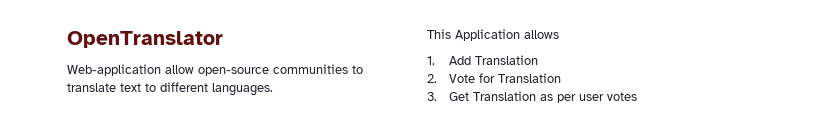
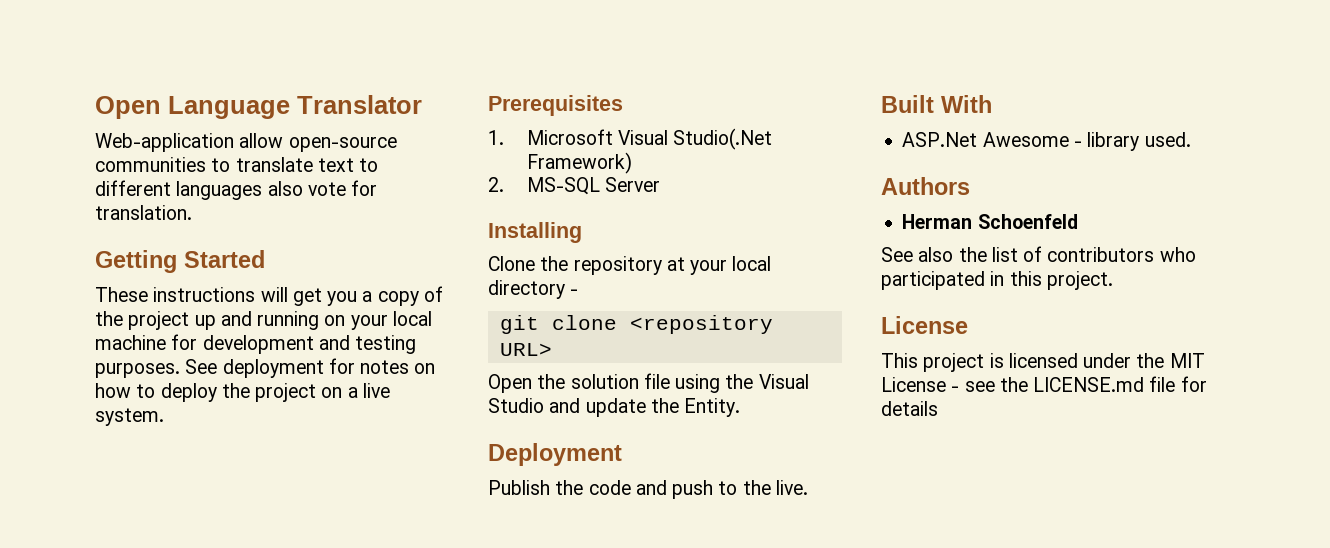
- OpenTranslator
+ Open Language Translator
- Web-application allow open-source communities to translate text to different languages.
- This Application allows
- 1. Add Translation
- 2. Vote for Translation
- 3. Get Translation as per user votes
+ Web-application allow open-source communities to translate text to different languages also vote for translation.
+ Getting Started
+ These instructions will get you a copy of the project up and running on your local machine for development and testing purposes. See deployment for notes on how to deploy the project on a live system.
+ Prerequisites
+ 1. Microsoft Visual Studio(.Net Framework)
+ 2. MS-SQL Server
+ Installing
+ Clone the repository at your local directory -
+ git clone <repository URL>
+ Open the solution file using the Visual Studio and update the Entity.
+ Deployment
+ Publish the code and push to the live.
+ Built With
+ ASP.Net Awesome - library used.
+ Authors
+ Herman Schoenfeld
+ See also the list of contributors who participated in this project.
+ License
+ This project is licensed under the MIT License - see the LICENSE.md file for details

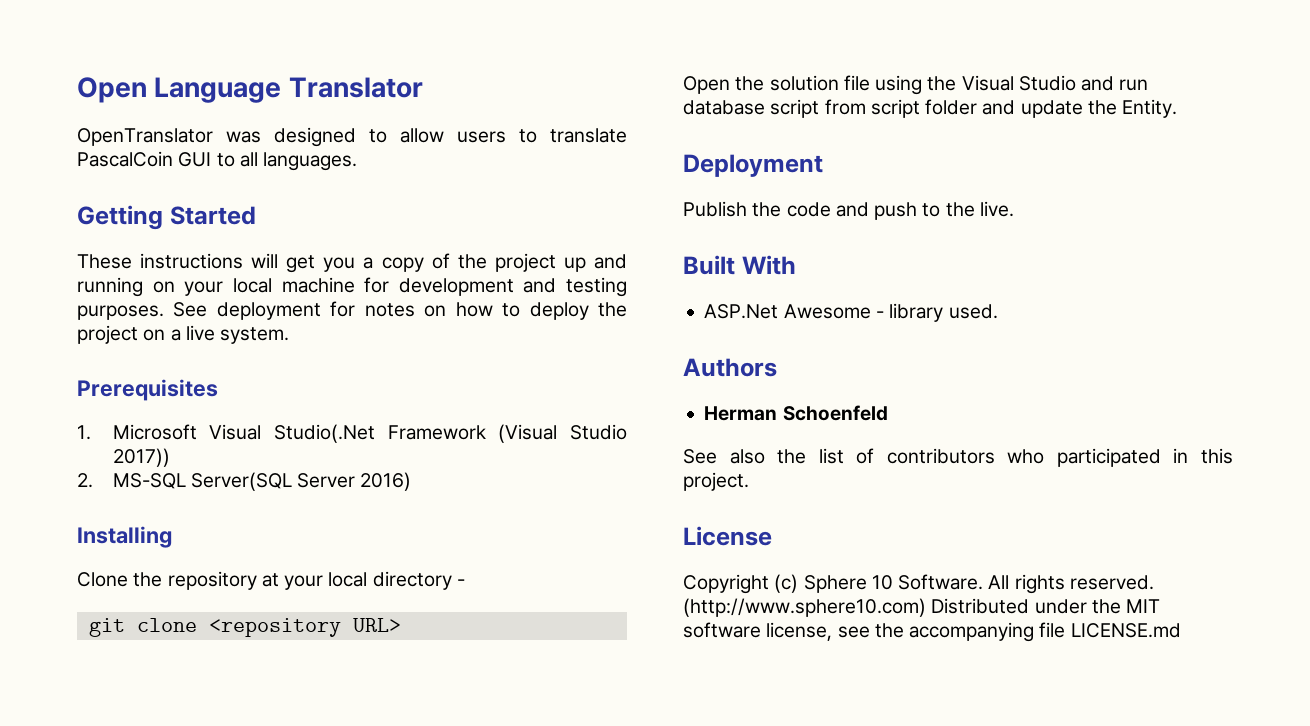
- Web-application allow open-source communities to translate text to different languages also vote for translation.
+ OpenTranslator was designed to allow users to translate PascalCoin GUI to all languages.
- 1. Microsoft Visual Studio(.Net Framework)
+ 1. Microsoft Visual Studio(.Net Framework (Visual Studio 2017))
- 2. MS-SQL Server
+ 2. MS-SQL Server(SQL Server 2016)
- Open the solution file using the Visual Studio and update the Entity.
+ Open the solution file using the Visual Studio and run database script from script folder and update the Entity.
- This project is licensed under the MIT License - see the LICENSE.md file for details
+ Copyright (c) Sphere 10 Software. All rights reserved. (http://www.sphere10.com) Distributed under the MIT software license, see the accompanying file LICENSE.md

